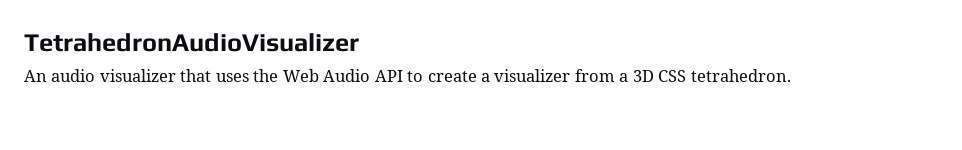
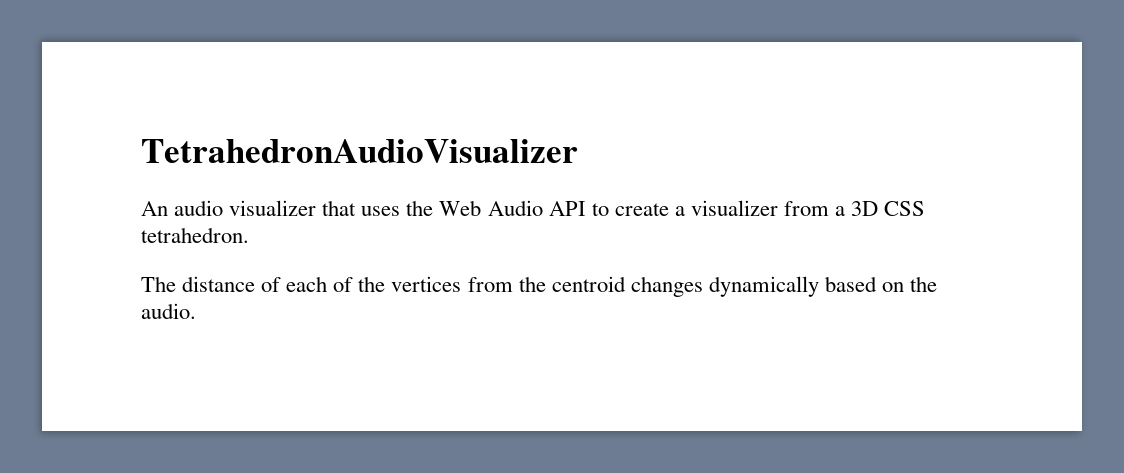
+ The distance of each of the vertices from the centroid changes dynamically based on the audio.

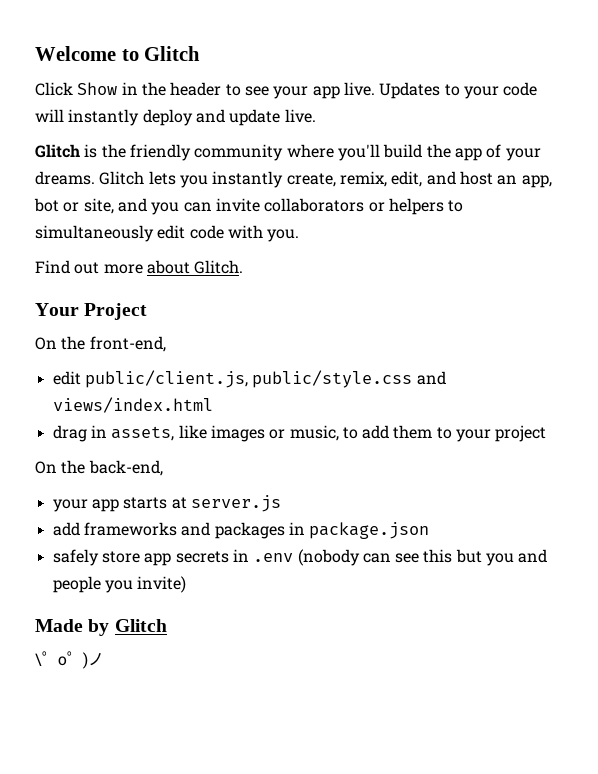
- TetrahedronAudioVisualizer
- An audio visualizer that uses the Web Audio API to create a visualizer from a 3D CSS tetrahedron.
- The distance of each of the vertices from the centroid changes dynamically based on the audio.
+ Welcome to Glitch
+ Click Show in the header to see your app live. Updates to your code will instantly deploy and update live.
+ Glitch is the friendly community where you'll build the app of your dreams. Glitch lets you instantly create, remix, edit, and host an app, bot or site, and you can invite collaborators or helpers to simultaneously edit code with you.
+ Find out more about Glitch.
+ Your Project
+ On the front-end,
+ edit public/client.js, public/style.css and views/index.html
+ drag in assets, like images or music, to add them to your project
+ On the back-end,
+ your app starts at server.js
+ add frameworks and packages in package.json
+ safely store app secrets in .env (nobody can see this but you and people you invite)
+ Made by Glitch
+ \゜o゜)ノ

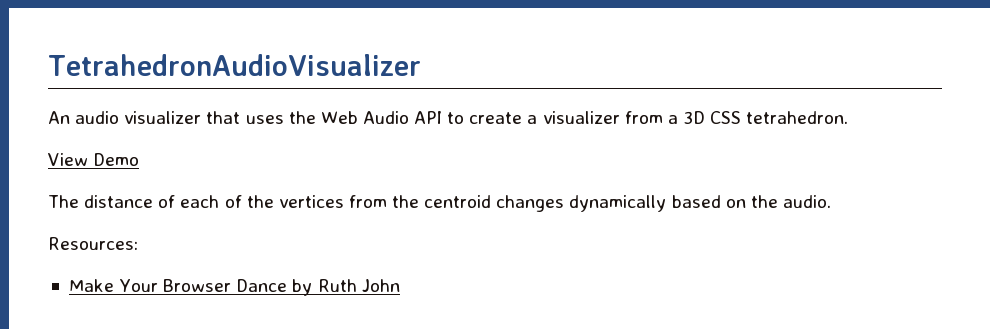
- Welcome to Glitch
- Click Show in the header to see your app live. Updates to your code will instantly deploy and update live.
- Glitch is the friendly community where you'll build the app of your dreams. Glitch lets you instantly create, remix, edit, and host an app, bot or site, and you can invite collaborators or helpers to simultaneously edit code with you.
- Find out more about Glitch.
- Your Project
- On the front-end,
- edit public/client.js, public/style.css and views/index.html
- drag in assets, like images or music, to add them to your project
- On the back-end,
- your app starts at server.js
- add frameworks and packages in package.json
- safely store app secrets in .env (nobody can see this but you and people you invite)
- Made by Glitch
- \゜o゜)ノ
+ TetrahedronAudioVisualizer
+ An audio visualizer that uses the Web Audio API to create a visualizer from a 3D CSS tetrahedron.
+ View Demo
+ The distance of each of the vertices from the centroid changes dynamically based on the audio.
+ Resources:
+ Make Your Browser Dance by Ruth John

